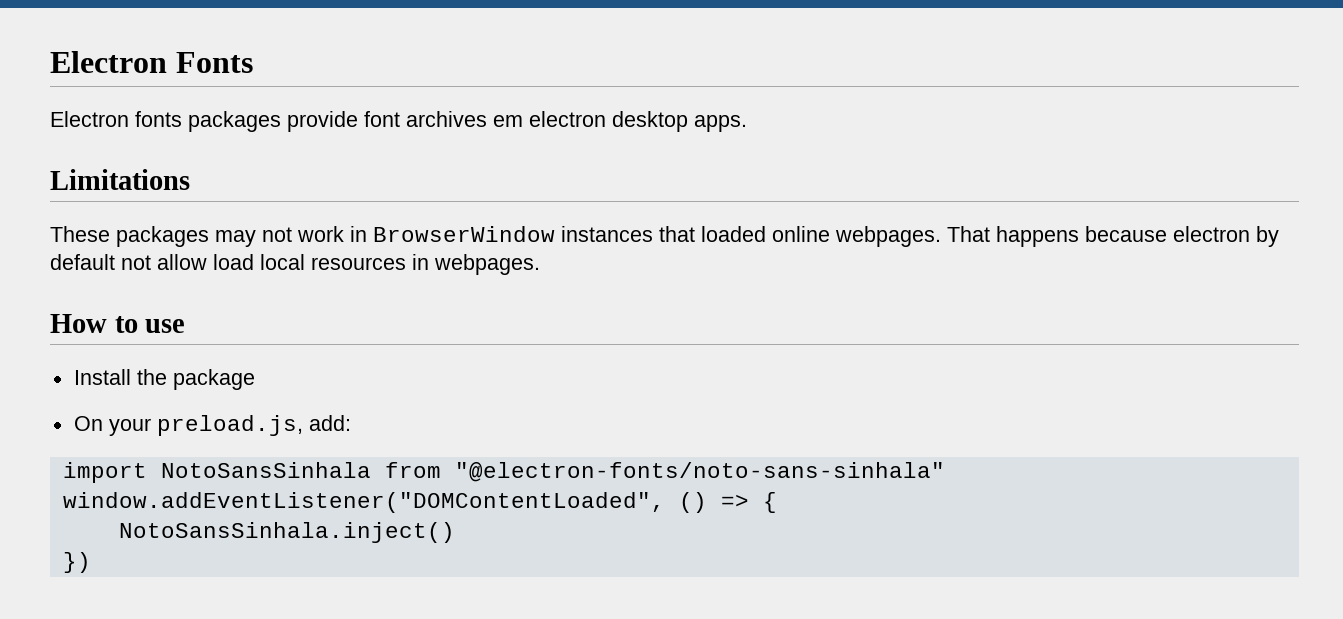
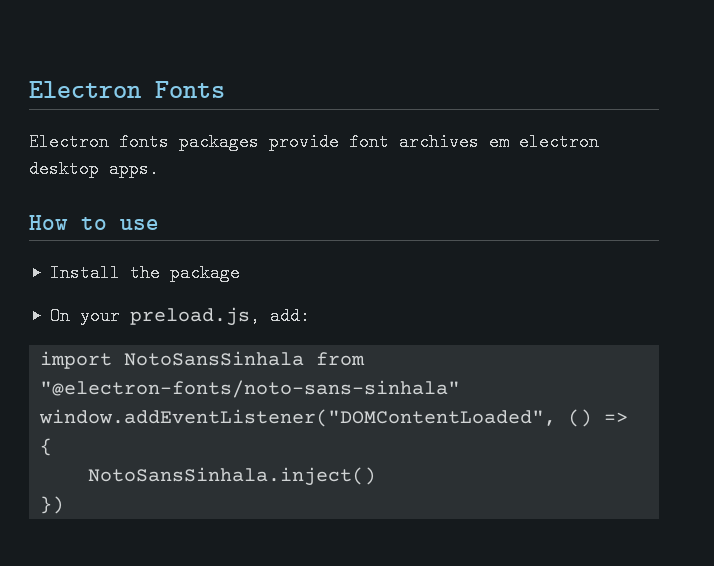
- Limitations
- These packages may not work in BrowserWindow instances that loaded online webpages. That happens because electron by default not allow load local resources in webpages.

